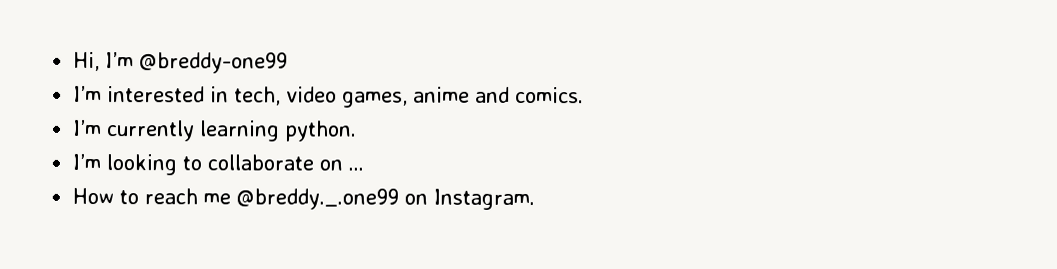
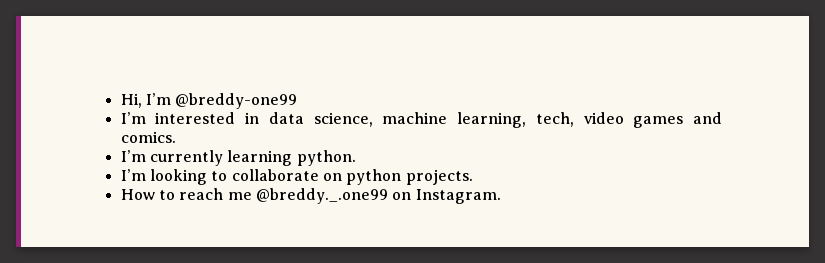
- I’m interested in tech, video games, anime and comics.
+ I’m interested in data science, machine learning, tech, video games and comics.
- I’m looking to collaborate on ...
+ I’m looking to collaborate on python projects.

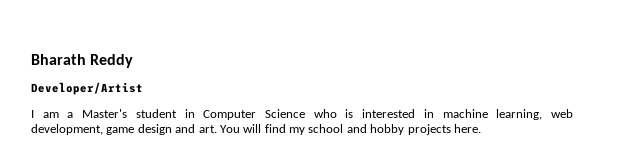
- Hi, I’m @breddy-one99
- I’m interested in data science, machine learning, tech, video games and comics.
- I’m currently learning python.
- I’m looking to collaborate on python projects.
- How to reach me @breddy._.one99 on Instagram.
+ Bharath Reddy
+ Developer/Artist
+ I am a Master's student in Computer Science who is interested in machine learning, web development, game design and art. You will find my school and hobby projects here.

